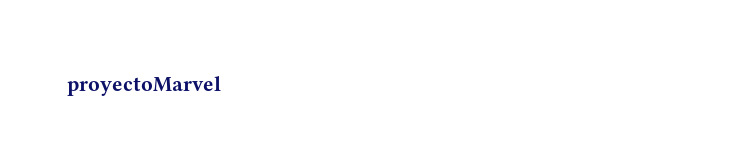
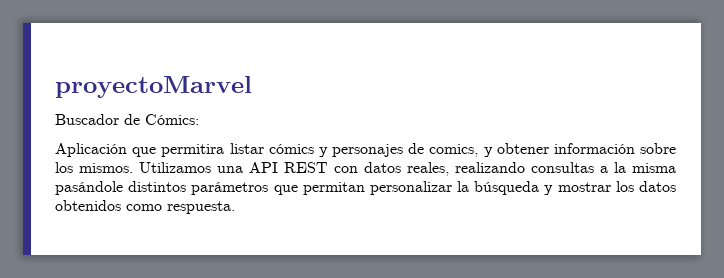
+ Buscador de Cómics:
+ Aplicación que permitira listar cómics y personajes de comics, y obtener información sobre los mismos. Utilizamos una API REST con datos reales, realizando consultas a la misma pasándole distintos parámetros que permitan personalizar la búsqueda y mostrar los datos obtenidos como respuesta.

